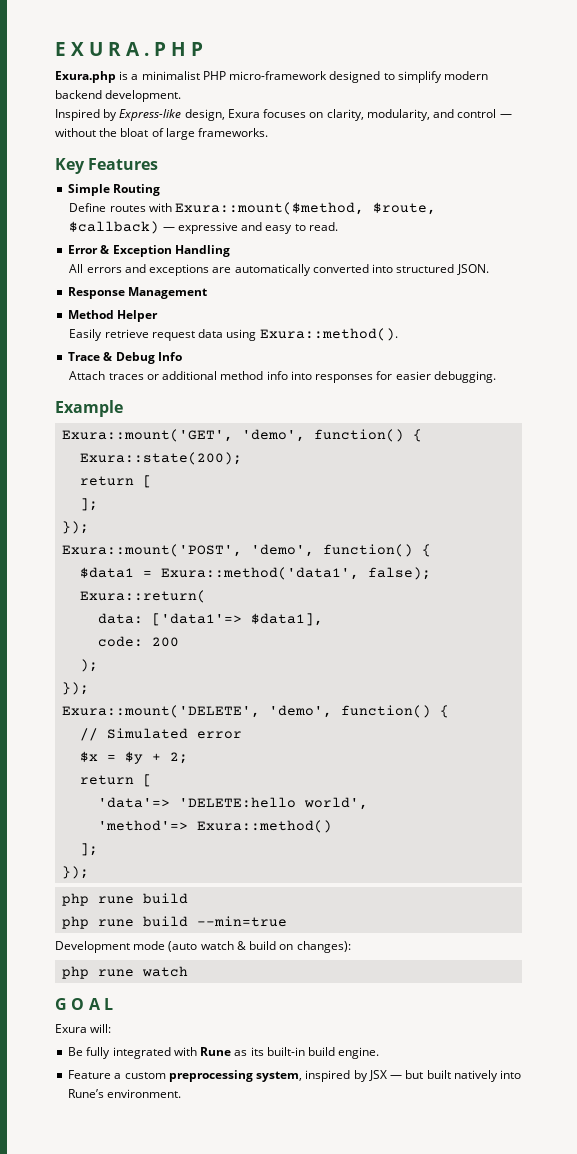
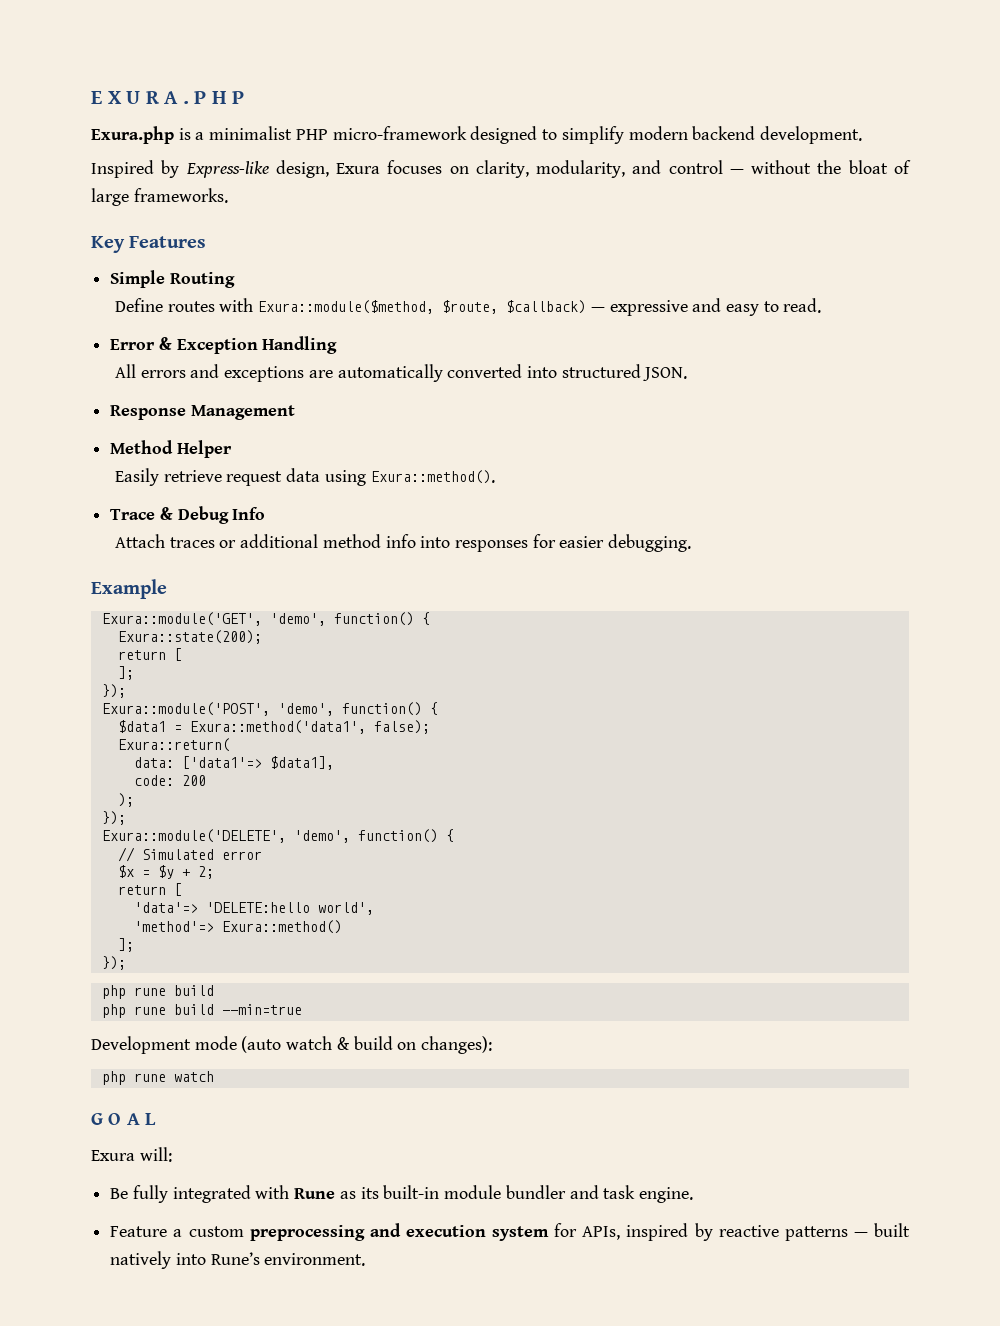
- Define routes with Exura::mount($method, $route, $callback) — expressive and easy to read.
+ Define routes with Exura::module($method, $route, $callback) — expressive and easy to read.
- Exura::mount('GET', 'demo', function() {
+ Exura::module('GET', 'demo', function() {
- Exura::mount('POST', 'demo', function() {
+ Exura::module('POST', 'demo', function() {
- Exura::mount('DELETE', 'demo', function() {
+ Exura::module('DELETE', 'demo', function() {
- Be fully integrated with Rune as its built-in build engine.
+ Be fully integrated with Rune as its built-in module bundler and task engine.
- Feature a custom preprocessing system, inspired by JSX — but built natively into Rune’s environment.
+ Feature a custom preprocessing and execution system for APIs, inspired by reactive patterns — built natively into Rune’s environment.

